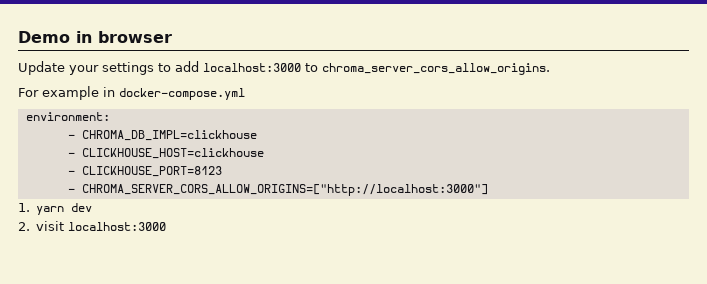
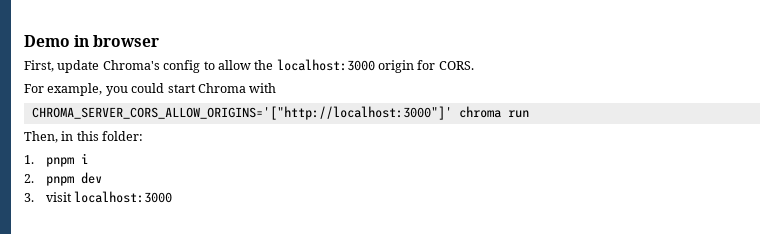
- Update your settings to add localhost:3000 to chroma_server_cors_allow_origins.
- For example in docker-compose.yml
- environment:
- - CHROMA_DB_IMPL=clickhouse
- - CLICKHOUSE_HOST=clickhouse
- - CLICKHOUSE_PORT=8123
- - CHROMA_SERVER_CORS_ALLOW_ORIGINS=["http://localhost:3000"]
- 1. yarn dev
+ First, update Chroma's config to allow the localhost:3000 origin for CORS.
+ For example, you could start Chroma with
+ CHROMA_SERVER_CORS_ALLOW_ORIGINS='["http://localhost:3000"]' chroma run
+ Then, in this folder:
+ 1. pnpm i
+ 2. pnpm dev
- 2. visit localhost:3000
+ 3. visit localhost:3000

